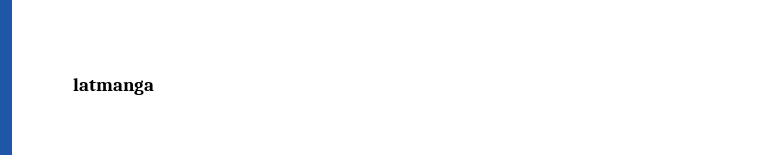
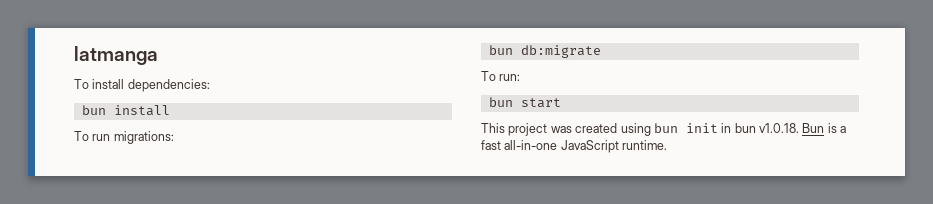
+ To install dependencies:
+ bun install
+ To run migrations:
+ bun db:migrate
+ To run:
+ bun start
+ This project was created using bun init in bun v1.0.18. Bun is a fast all-in-one JavaScript runtime.

